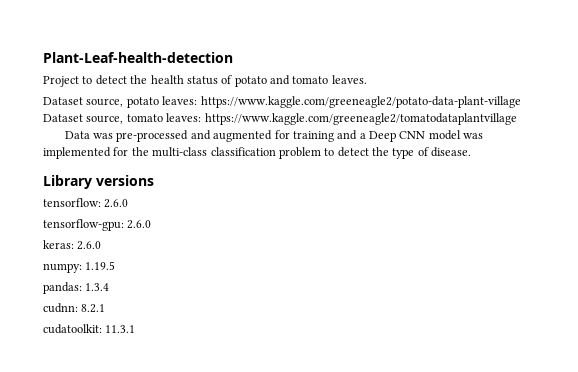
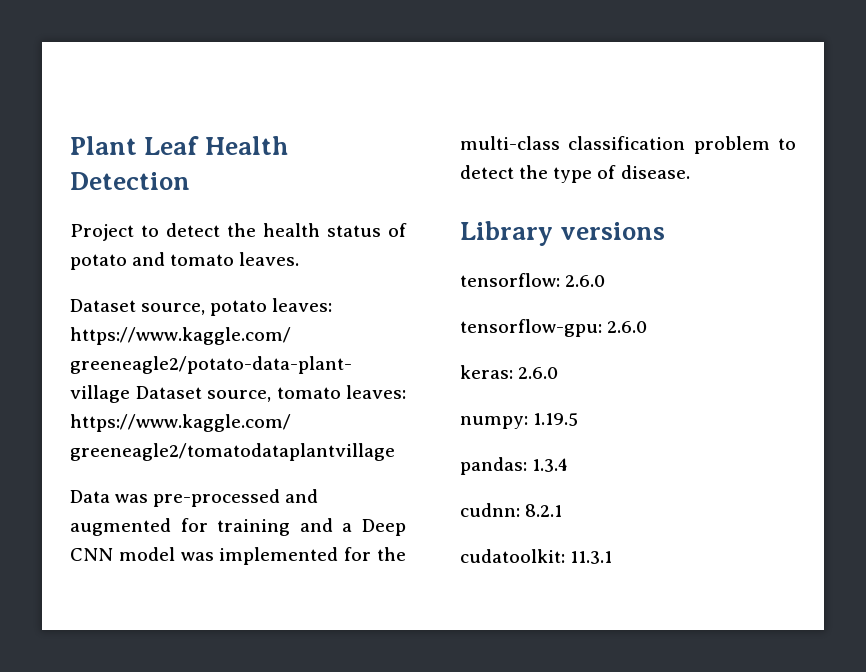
- Plant-Leaf-health-detection
+ Plant Leaf Health Detection

